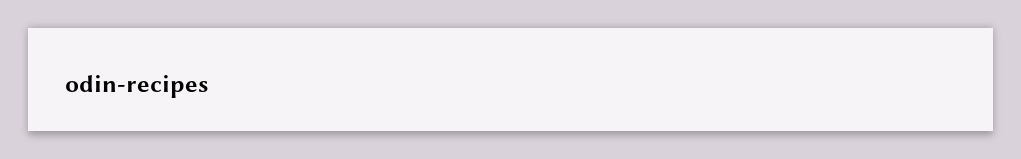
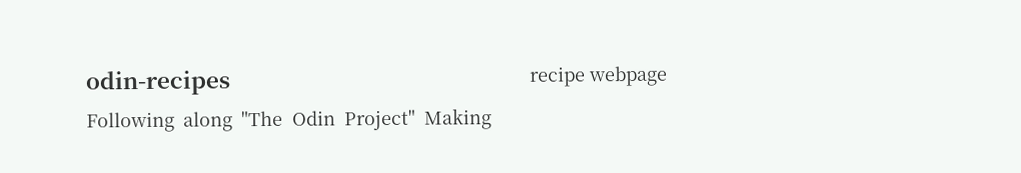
+ Following along "The Odin Project" Making recipe webpage

